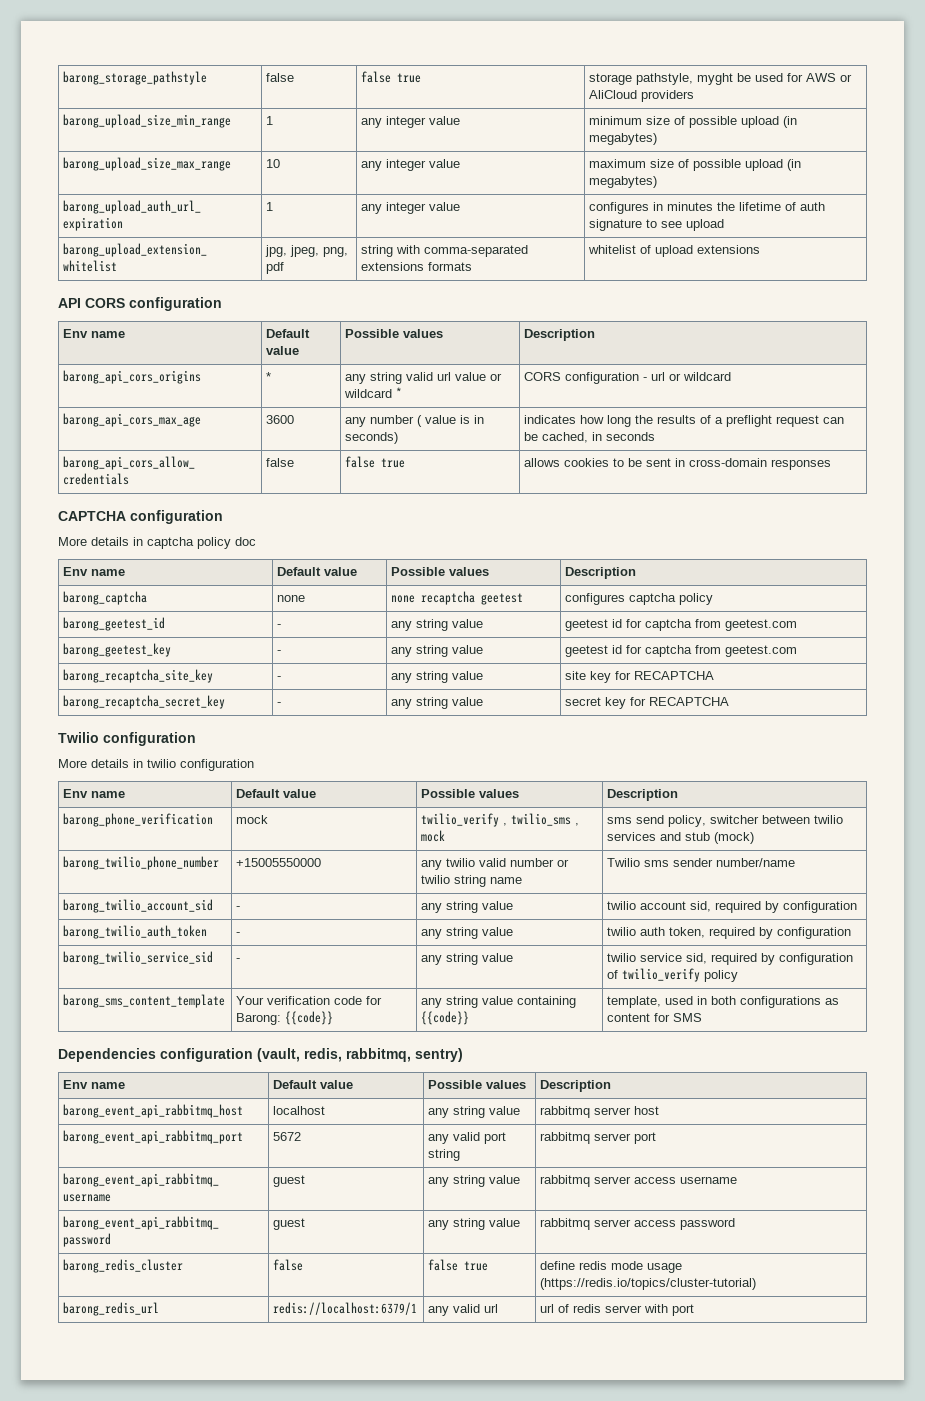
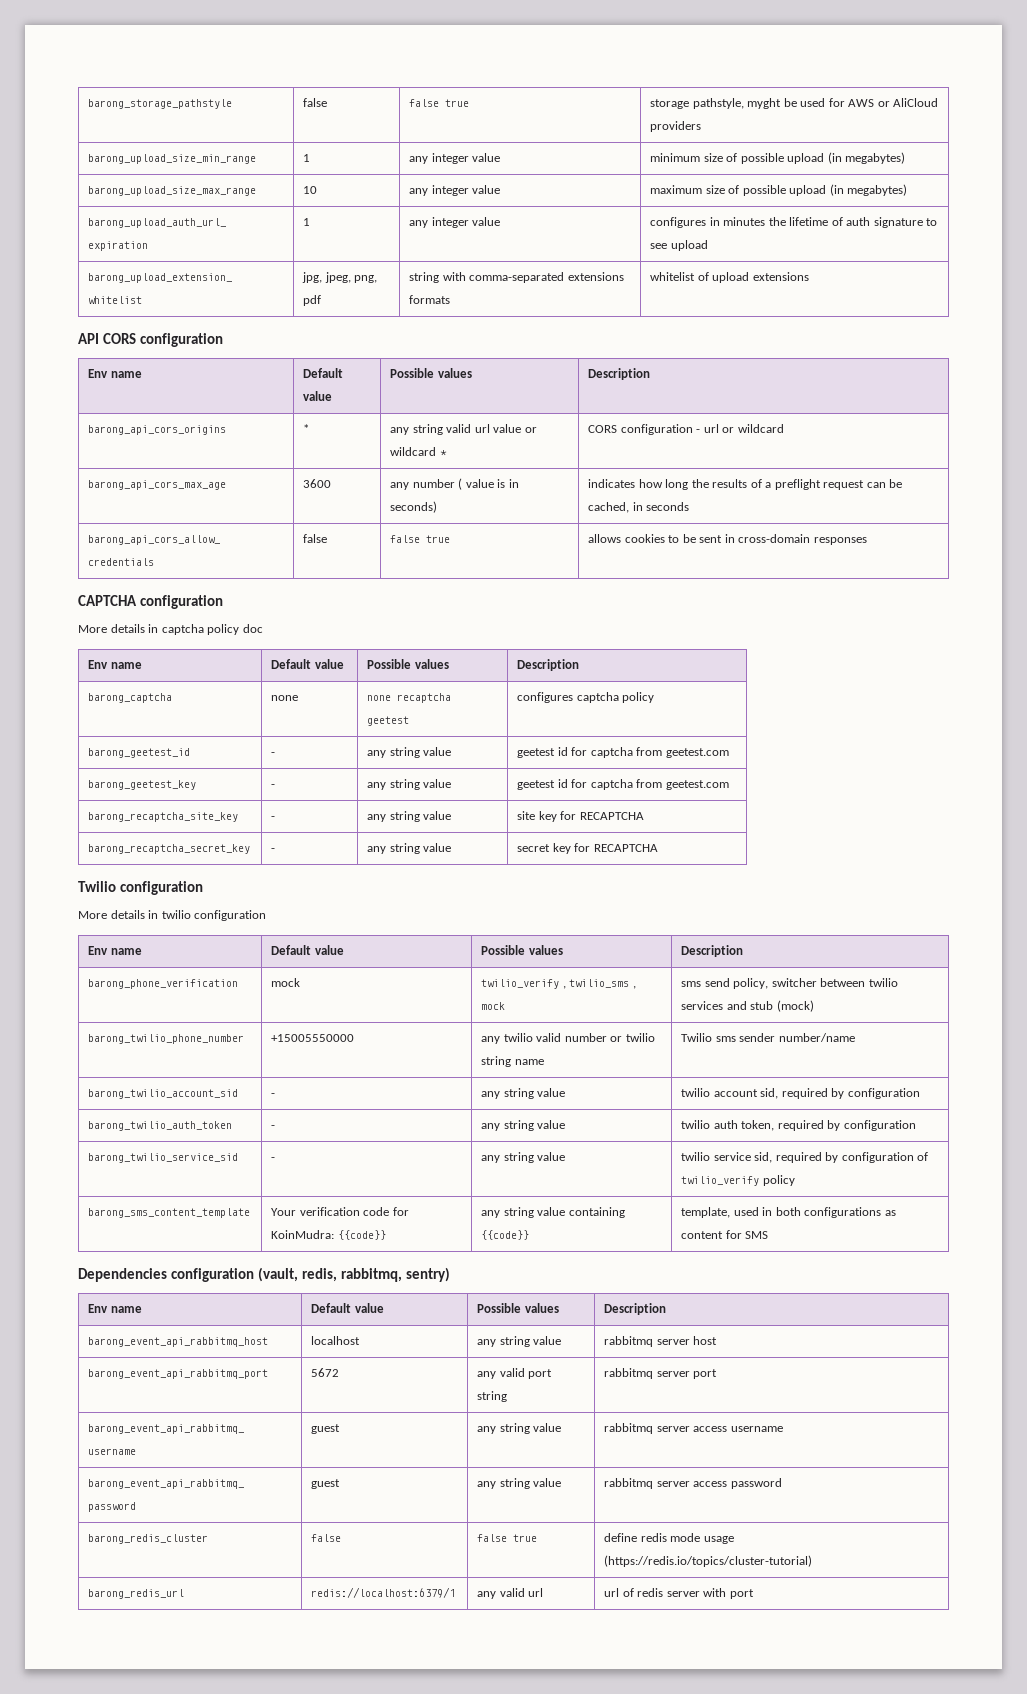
- barong_sms_content_template | Your verification code for Barong: {{code}} | any string value containing {{code}} | template, used in both configurations as content for SMS
+ barong_sms_content_template | Your verification code for KoinMudra: {{code}} | any string value containing {{code}} | template, used in both configurations as content for SMS

